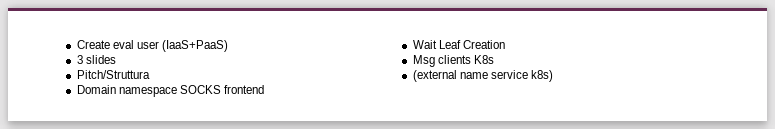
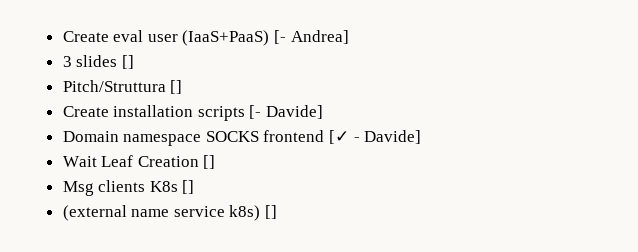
- Create eval user (IaaS+PaaS)
+ Create eval user (IaaS+PaaS) [- Andrea]
- 3 slides
+ 3 slides []
- Pitch/Struttura
+ Pitch/Struttura []
+ Create installation scripts [- Davide]
- Domain namespace SOCKS frontend
+ Domain namespace SOCKS frontend [✓ - Davide]
- Wait Leaf Creation
+ Wait Leaf Creation []
- Msg clients K8s
+ Msg clients K8s []
- (external name service k8s)
+ (external name service k8s) []

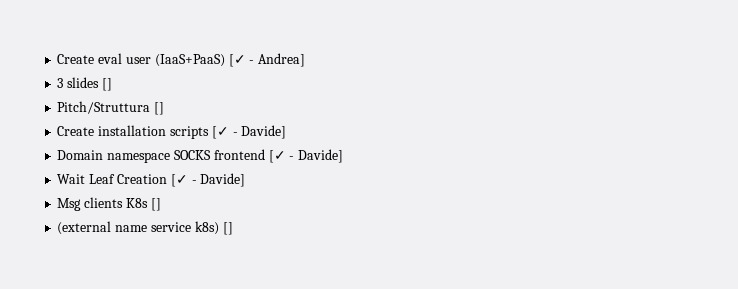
- Create eval user (IaaS+PaaS) [- Andrea]
+ Create eval user (IaaS+PaaS) [✓ - Andrea]
- Create installation scripts [- Davide]
+ Create installation scripts [✓ - Davide]
- Wait Leaf Creation []
+ Wait Leaf Creation [✓ - Davide]

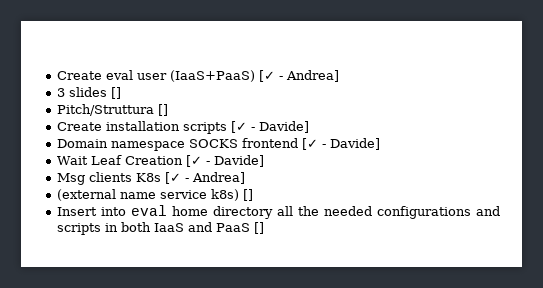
- Msg clients K8s []
+ Msg clients K8s [✓ - Andrea]
+ Insert into eval home directory all the needed configurations and scripts in both IaaS and PaaS []

